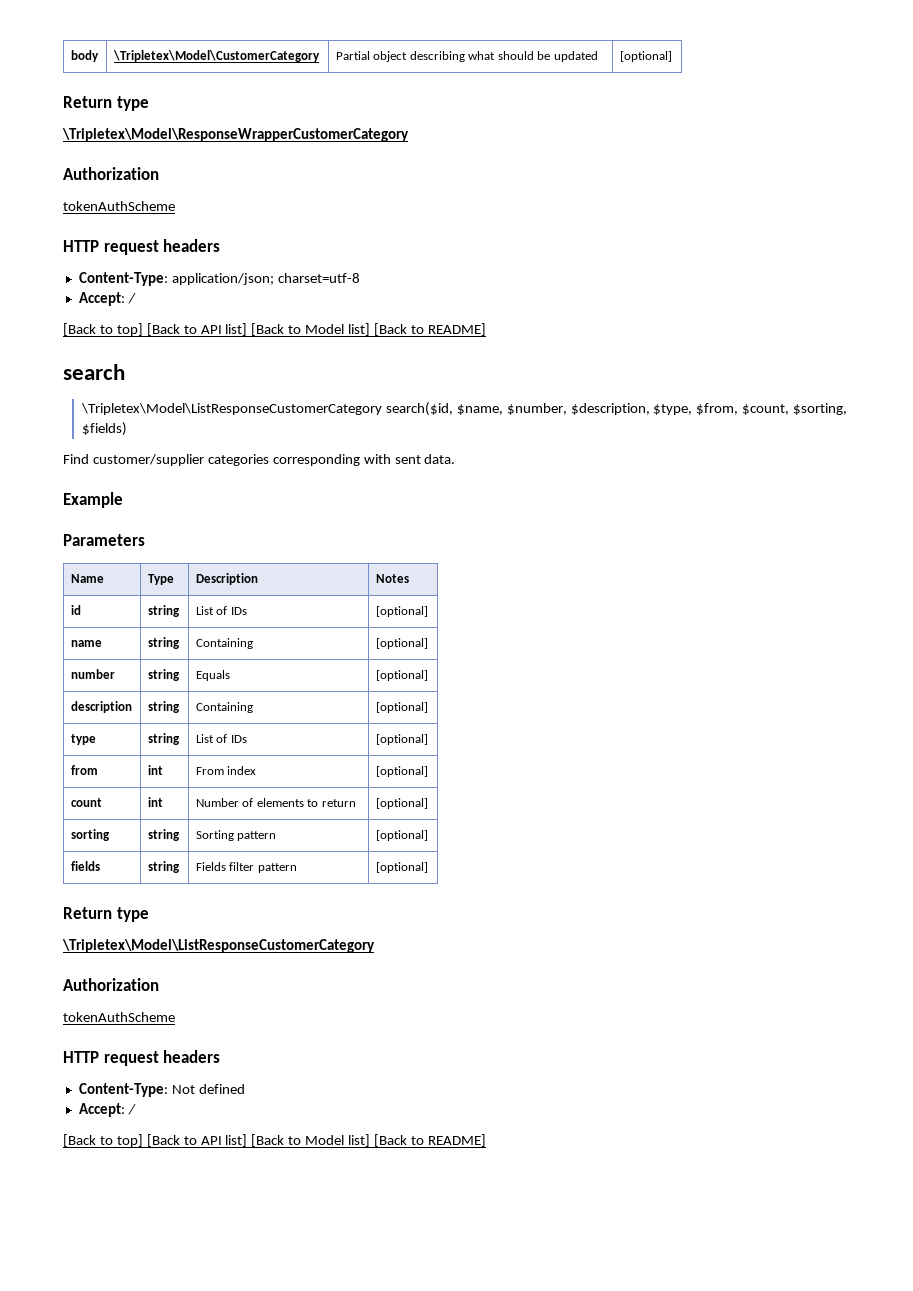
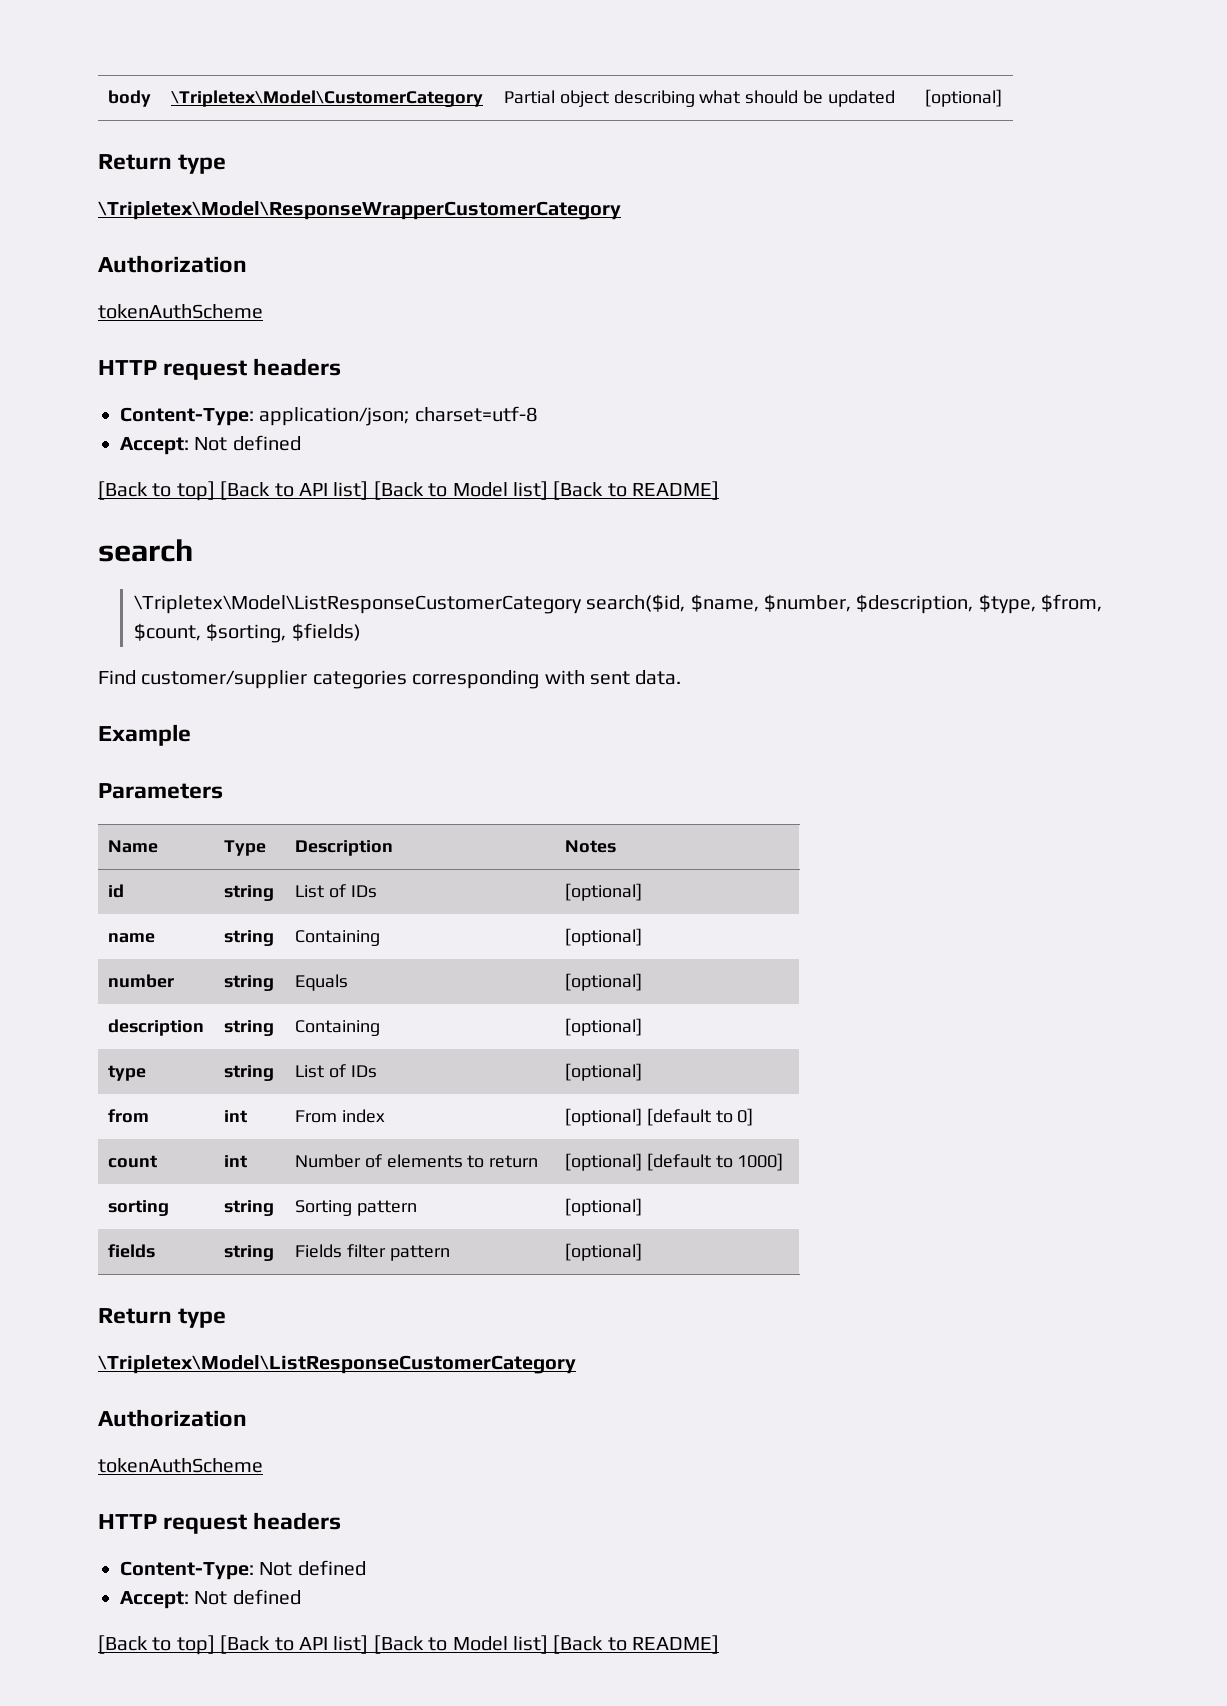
  Content-Type: application/json; charset=utf-8
- Accept: /
+ Accept: Not defined
- from | int | From index | [optional]
+ from | int | From index | [optional] [default to 0]
- count | int | Number of elements to return | [optional]
+ count | int | Number of elements to return | [optional] [default to 1000]
  Content-Type: Not defined
- Accept: /
+ Accept: Not defined

